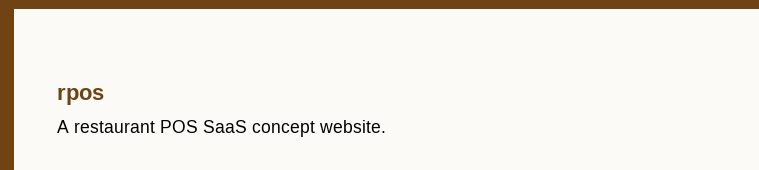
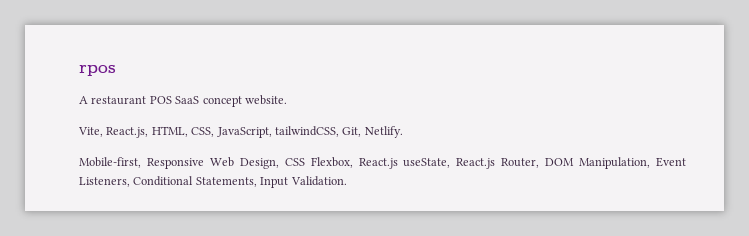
+ Vite, React.js, HTML, CSS, JavaScript, tailwindCSS, Git, Netlify.
+ Mobile-first, Responsive Web Design, CSS Flexbox, React.js useState, React.js Router, DOM Manipulation, Event Listeners, Conditional Statements, Input Validation.

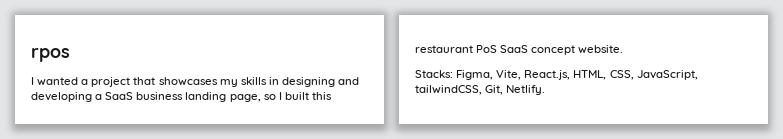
- A restaurant POS SaaS concept website.
+ I wanted a project that showcases my skills in designing and developing a SaaS business landing page, so I built this restaurant PoS SaaS concept website.
- Vite, React.js, HTML, CSS, JavaScript, tailwindCSS, Git, Netlify.
+ Stacks: Figma, Vite, React.js, HTML, CSS, JavaScript, tailwindCSS, Git, Netlify.
- Mobile-first, Responsive Web Design, CSS Flexbox, React.js useState, React.js Router, DOM Manipulation, Event Listeners, Conditional Statements, Input Validation.

